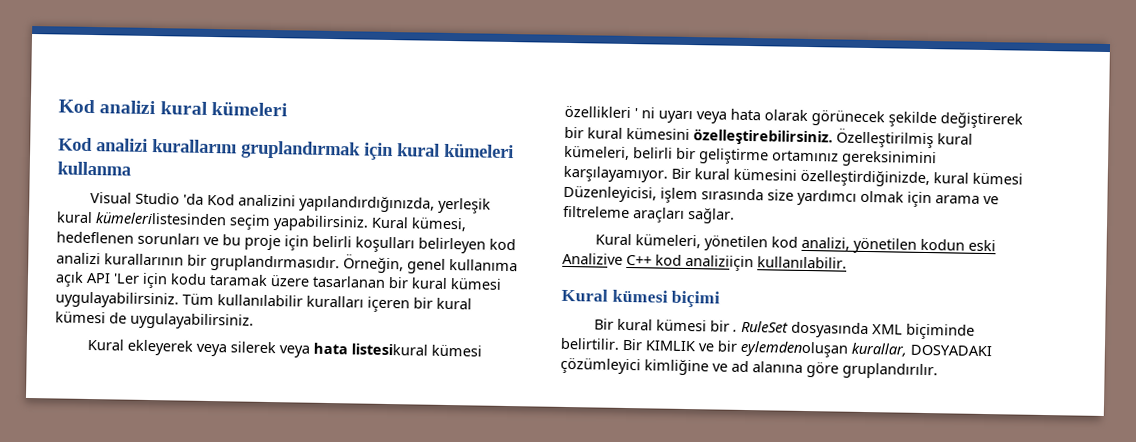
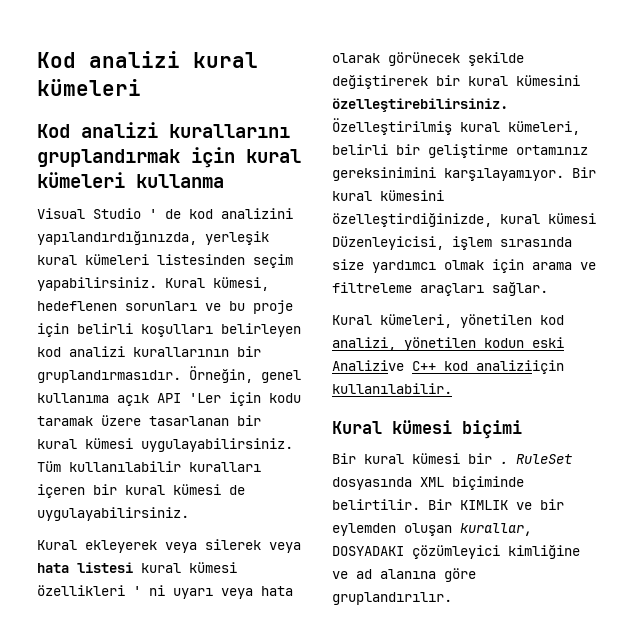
- Visual Studio 'da Kod analizini yapılandırdığınızda, yerleşik kural kümelerilistesinden seçim yapabilirsiniz.
+ Visual Studio ' de kod analizini yapılandırdığınızda, yerleşik kural kümeleri listesinden seçim yapabilirsiniz.
- Kural ekleyerek veya silerek veya hata listesikural kümesi özellikleri ' ni uyarı veya hata olarak görünecek şekilde değiştirerek bir kural kümesini özelleştirebilirsiniz.
+ Kural ekleyerek veya silerek veya hata listesi kural kümesi özellikleri ' ni uyarı veya hata olarak görünecek şekilde değiştirerek bir kural kümesini özelleştirebilirsiniz.
- Bir KIMLIK ve bir eylemdenoluşan kurallar, DOSYADAKI çözümleyici kimliğine ve ad alanına göre gruplandırılır.
+ Bir KIMLIK ve bir eylemden oluşan kurallar, DOSYADAKI çözümleyici kimliğine ve ad alanına göre gruplandırılır.

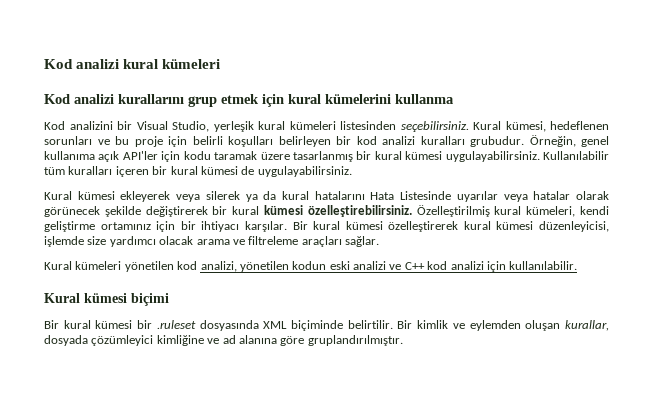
- Kod analizi kurallarını gruplandırmak için kural kümeleri kullanma
+ Kod analizi kurallarını grup etmek için kural kümelerini kullanma
- Visual Studio ' de kod analizini yapılandırdığınızda, yerleşik kural kümeleri listesinden seçim yapabilirsiniz.
+ Kod analizini bir Visual Studio, yerleşik kural kümeleri listesinden seçebilirsiniz.
- Kural kümesi, hedeflenen sorunları ve bu proje için belirli koşulları belirleyen kod analizi kurallarının bir gruplandırmasıdır.
+ Kural kümesi, hedeflenen sorunları ve bu proje için belirli koşulları belirleyen bir kod analizi kuralları grubudur.
- Örneğin, genel kullanıma açık API 'Ler için kodu taramak üzere tasarlanan bir kural kümesi uygulayabilirsiniz.
+ Örneğin, genel kullanıma açık API'ler için kodu taramak üzere tasarlanmış bir kural kümesi uygulayabilirsiniz.
- Tüm kullanılabilir kuralları içeren bir kural kümesi de uygulayabilirsiniz.
+ Kullanılabilir tüm kuralları içeren bir kural kümesi de uygulayabilirsiniz.
- Kural ekleyerek veya silerek veya hata listesi kural kümesi özellikleri ' ni uyarı veya hata olarak görünecek şekilde değiştirerek bir kural kümesini özelleştirebilirsiniz.
+ Kural kümesi ekleyerek veya silerek ya da kural hatalarını Hata Listesinde uyarılar veya hatalar olarak görünecek şekilde değiştirerek bir kural kümesi özelleştirebilirsiniz.
- Özelleştirilmiş kural kümeleri, belirli bir geliştirme ortamınız gereksinimini karşılayamıyor. Bir kural kümesini özelleştirdiğinizde, kural kümesi Düzenleyicisi, işlem sırasında size yardımcı olmak için arama ve filtreleme araçları sağlar.
+ Özelleştirilmiş kural kümeleri, kendi geliştirme ortamınız için bir ihtiyacı karşılar. Bir kural kümesi özelleştirerek kural kümesi düzenleyicisi, işlemde size yardımcı olacak arama ve filtreleme araçları sağlar.
- Kural kümeleri, yönetilen kod analizi, yönetilen kodun eski Analizive C++ kod analiziiçin kullanılabilir.
+ Kural kümeleri yönetilen kod analizi, yönetilen kodun eski analizi ve C++ kod analizi için kullanılabilir.
- Bir kural kümesi bir . RuleSet dosyasında XML biçiminde belirtilir.
+ Bir kural kümesi bir .ruleset dosyasında XML biçiminde belirtilir.
- Bir KIMLIK ve bir eylemden oluşan kurallar, DOSYADAKI çözümleyici kimliğine ve ad alanına göre gruplandırılır.
+ Bir kimlik ve eylemden oluşan kurallar, dosyada çözümleyici kimliğine ve ad alanına göre gruplandırılmıştır.

